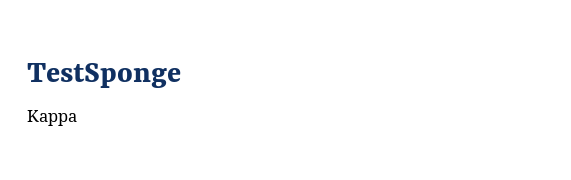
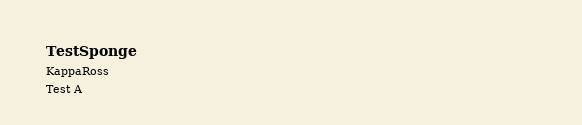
- Kappa
+ KappaRoss
+ Test A

